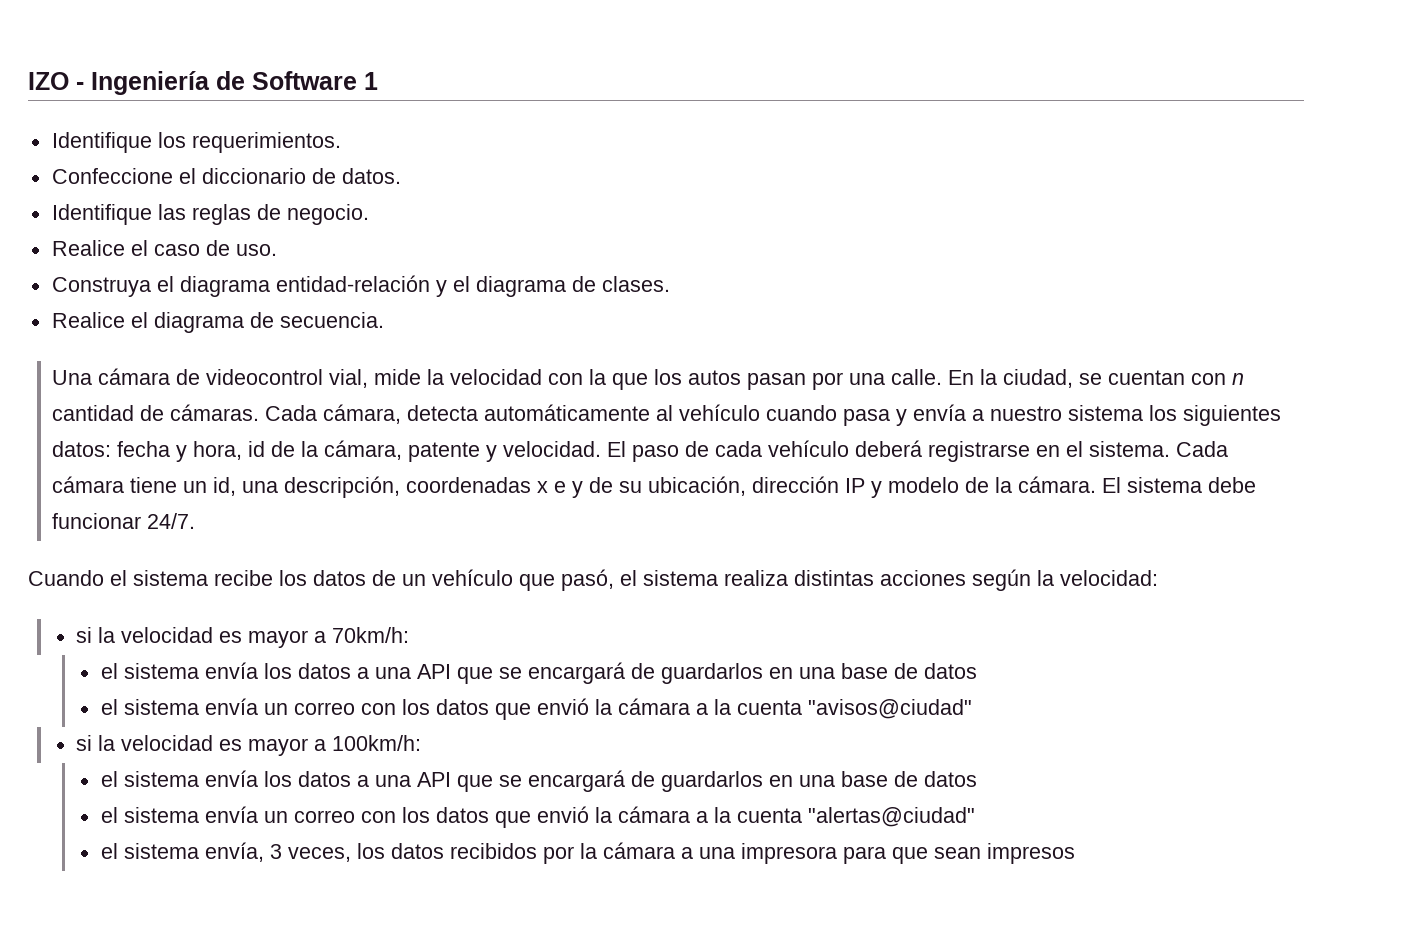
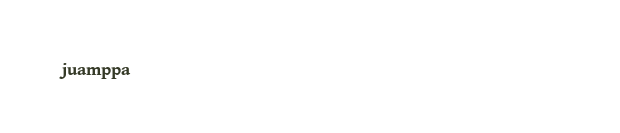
- IZO - Ingeniería de Software 1
- Identifique los requerimientos.
- Confeccione el diccionario de datos.
- Identifique las reglas de negocio.
- Realice el caso de uso.
- Construya el diagrama entidad-relación y el diagrama de clases.
- Realice el diagrama de secuencia.
- Una cámara de videocontrol vial, mide la velocidad con la que los autos pasan por una calle. En la ciudad, se cuentan con n cantidad de cámaras. Cada cámara, detecta automáticamente al vehículo cuando pasa y envía a nuestro sistema los siguientes datos: fecha y hora, id de la cámara, patente y velocidad. El paso de cada vehículo deberá registrarse en el sistema. Cada cámara tiene un id, una descripción, coordenadas x e y de su ubicación, dirección IP y modelo de la cámara. El sistema debe funcionar 24/7.
- Cuando el sistema recibe los datos de un vehículo que pasó, el sistema realiza distintas acciones según la velocidad:
- si la velocidad es mayor a 70km/h:
- el sistema envía los datos a una API que se encargará de guardarlos en una base de datos
- el sistema envía un correo con los datos que envió la cámara a la cuenta "avisos@ciudad"
- si la velocidad es mayor a 100km/h:
- el sistema envía los datos a una API que se encargará de guardarlos en una base de datos
- el sistema envía un correo con los datos que envió la cámara a la cuenta "alertas@ciudad"
- el sistema envía, 3 veces, los datos recibidos por la cámara a una impresora para que sean impresos
+ juamppa

